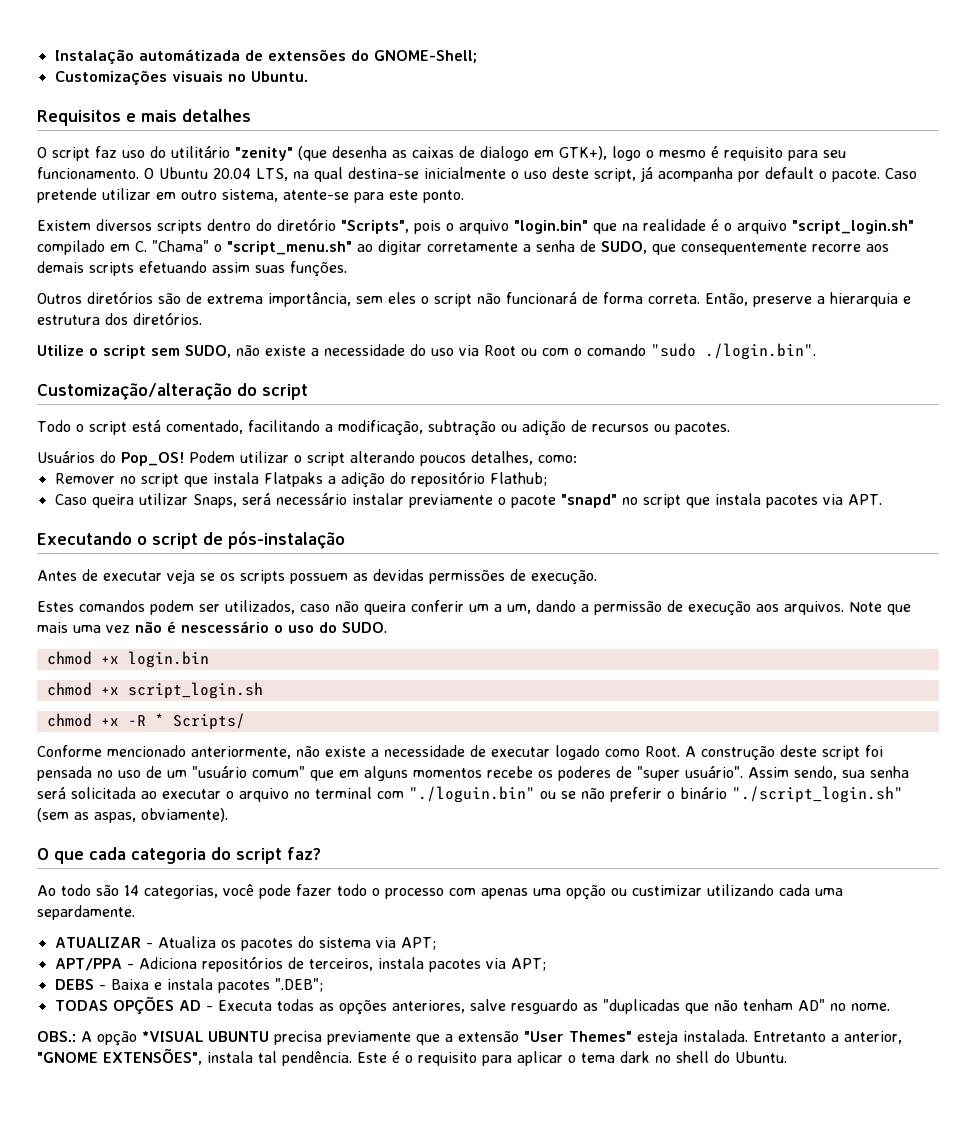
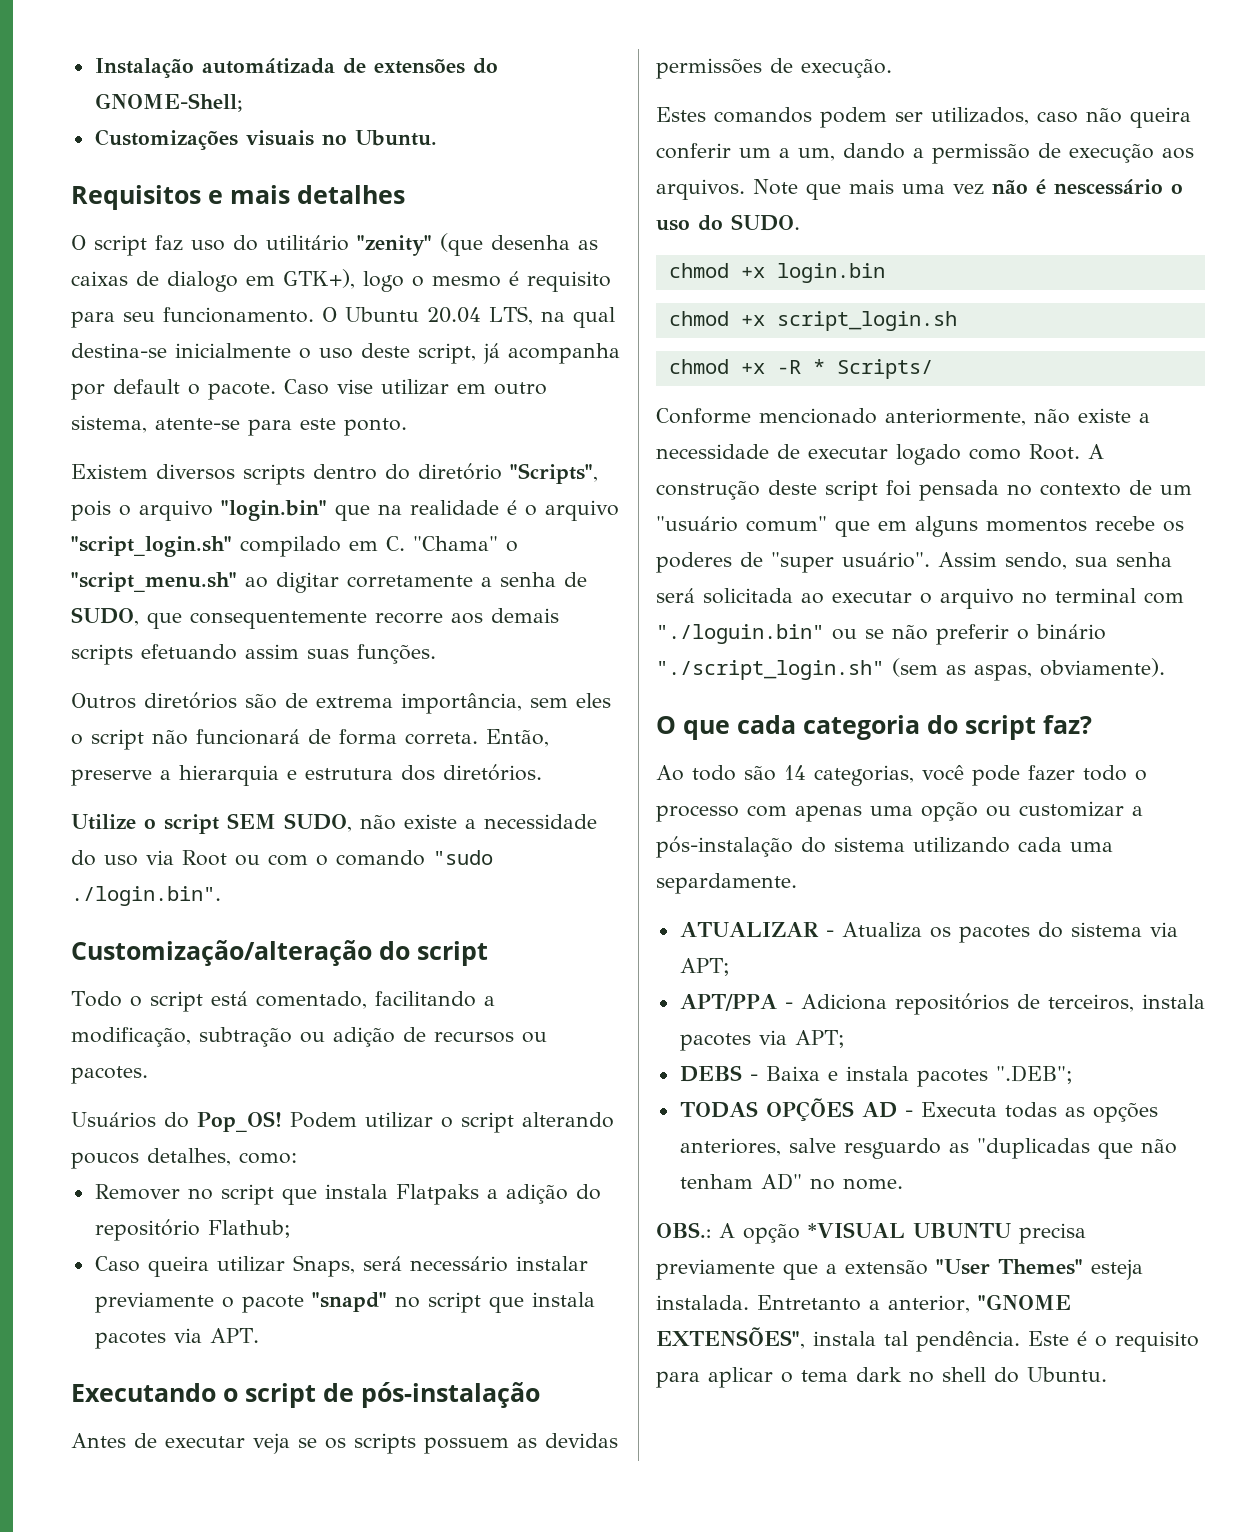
- Caso pretende utilizar em outro sistema, atente-se para este ponto.
+ Caso vise utilizar em outro sistema, atente-se para este ponto.
- Utilize o script sem SUDO, não existe a necessidade do uso via Root ou com o comando "sudo ./login.bin".
+ Utilize o script SEM SUDO, não existe a necessidade do uso via Root ou com o comando "sudo ./login.bin".
- A construção deste script foi pensada no uso de um "usuário comum" que em alguns momentos recebe os poderes de "super usuário".
+ A construção deste script foi pensada no contexto de um "usuário comum" que em alguns momentos recebe os poderes de "super usuário".
- Ao todo são 14 categorias, você pode fazer todo o processo com apenas uma opção ou custimizar utilizando cada uma separdamente.
+ Ao todo são 14 categorias, você pode fazer todo o processo com apenas uma opção ou customizar a pós-instalação do sistema utilizando cada uma separdamente.

